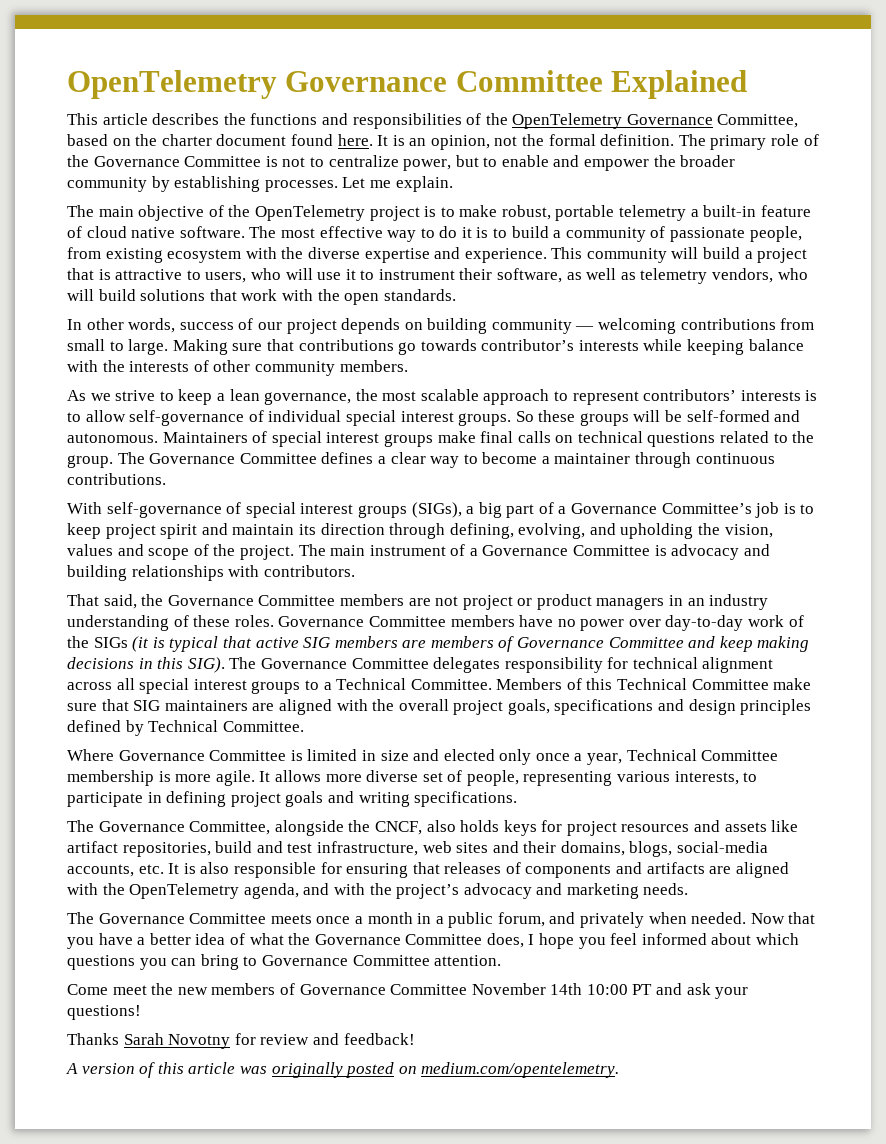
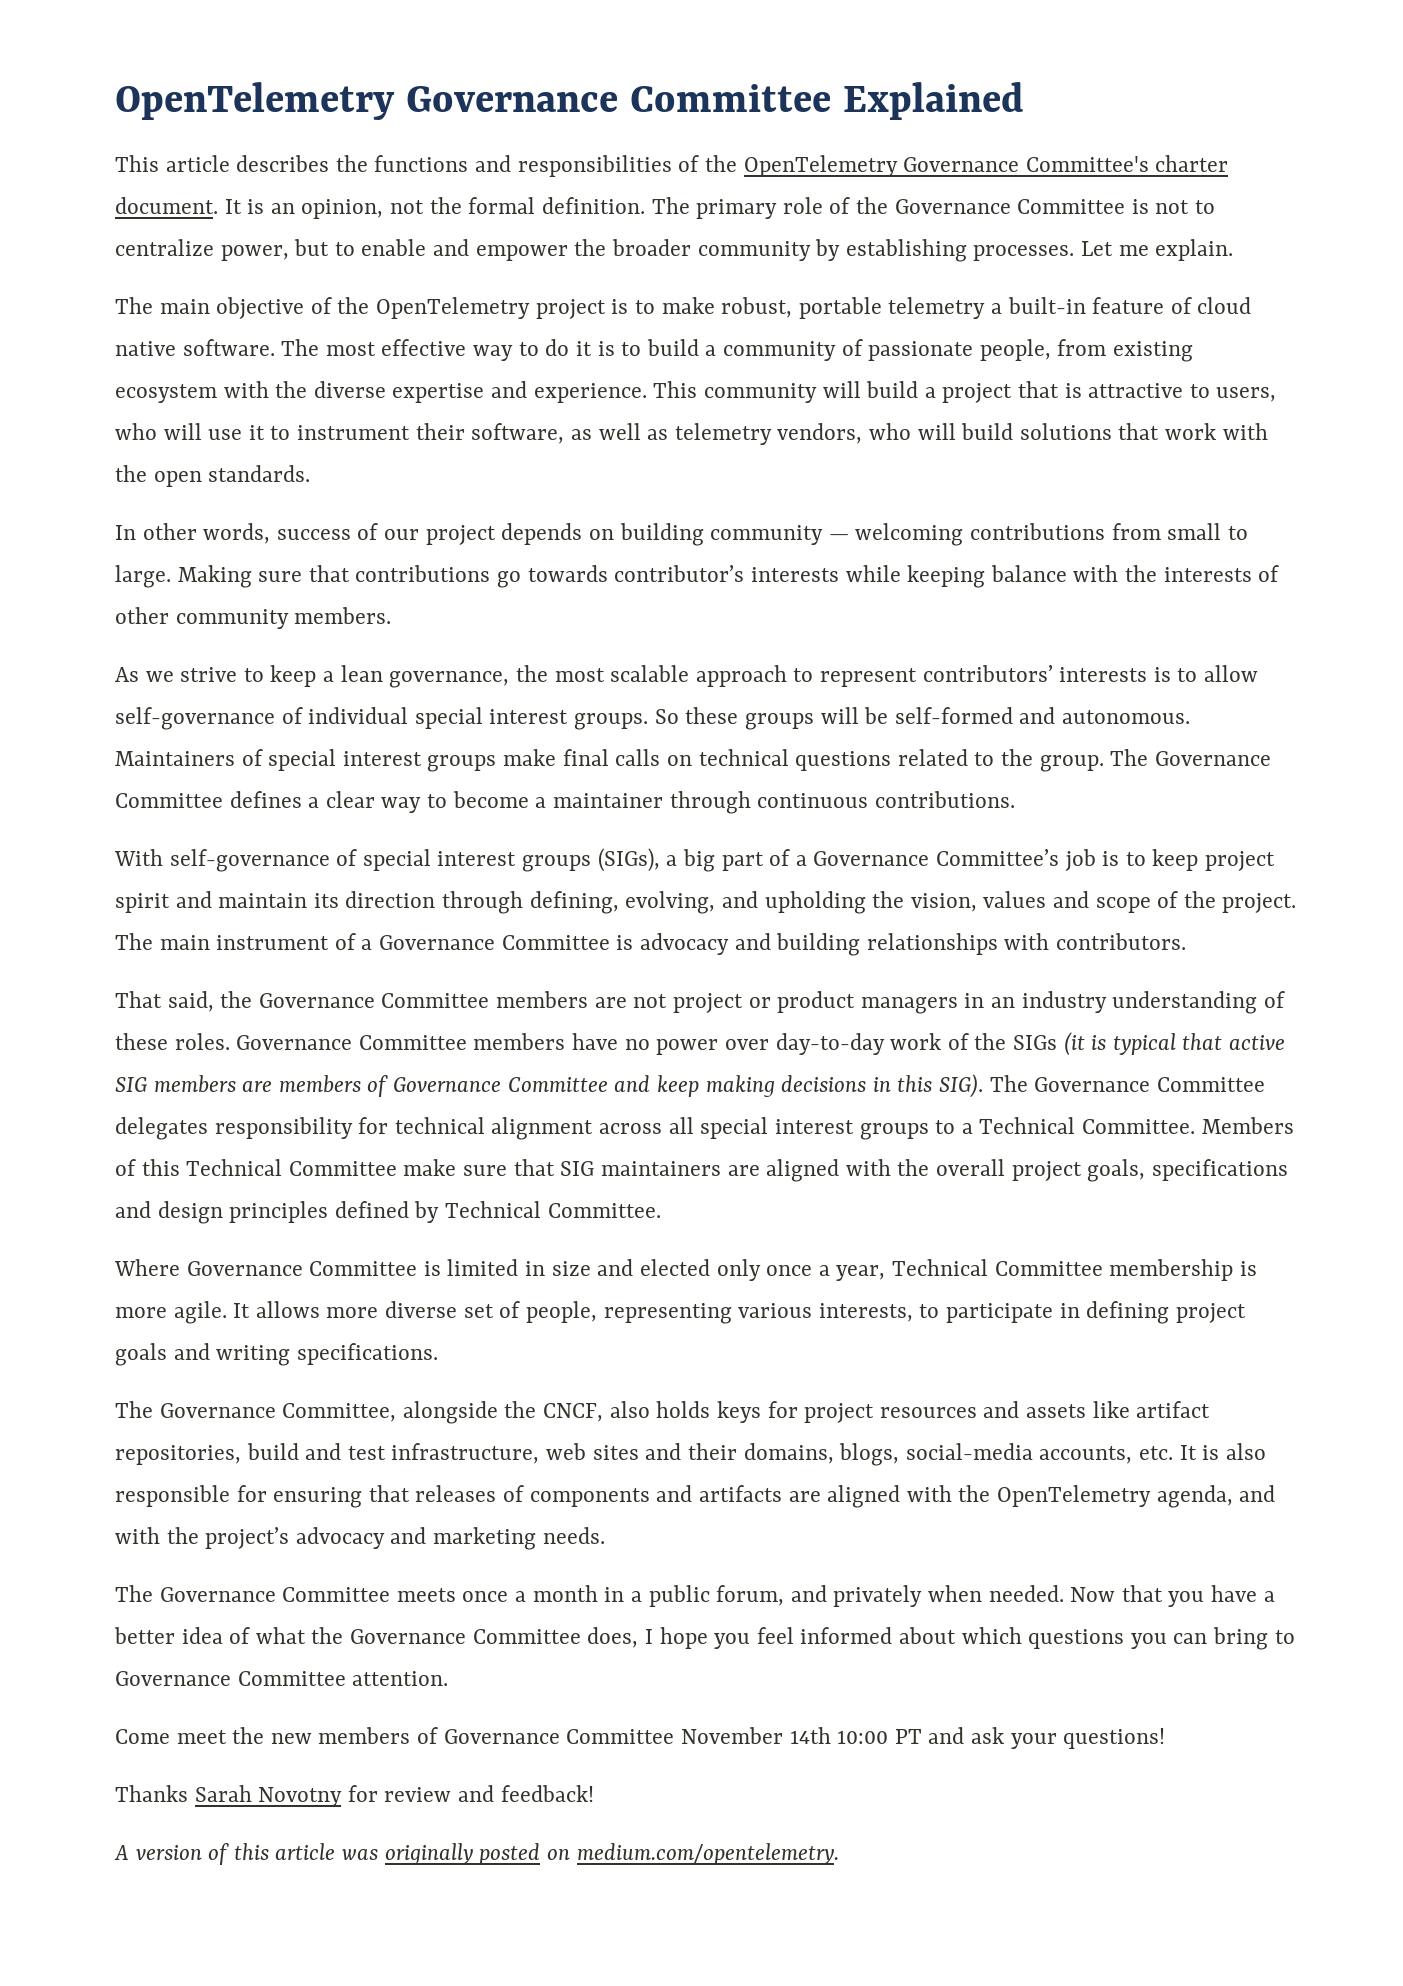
- This article describes the functions and responsibilities of the OpenTelemetry Governance Committee, based on the charter document found here.
+ This article describes the functions and responsibilities of the OpenTelemetry Governance Committee's charter document.

